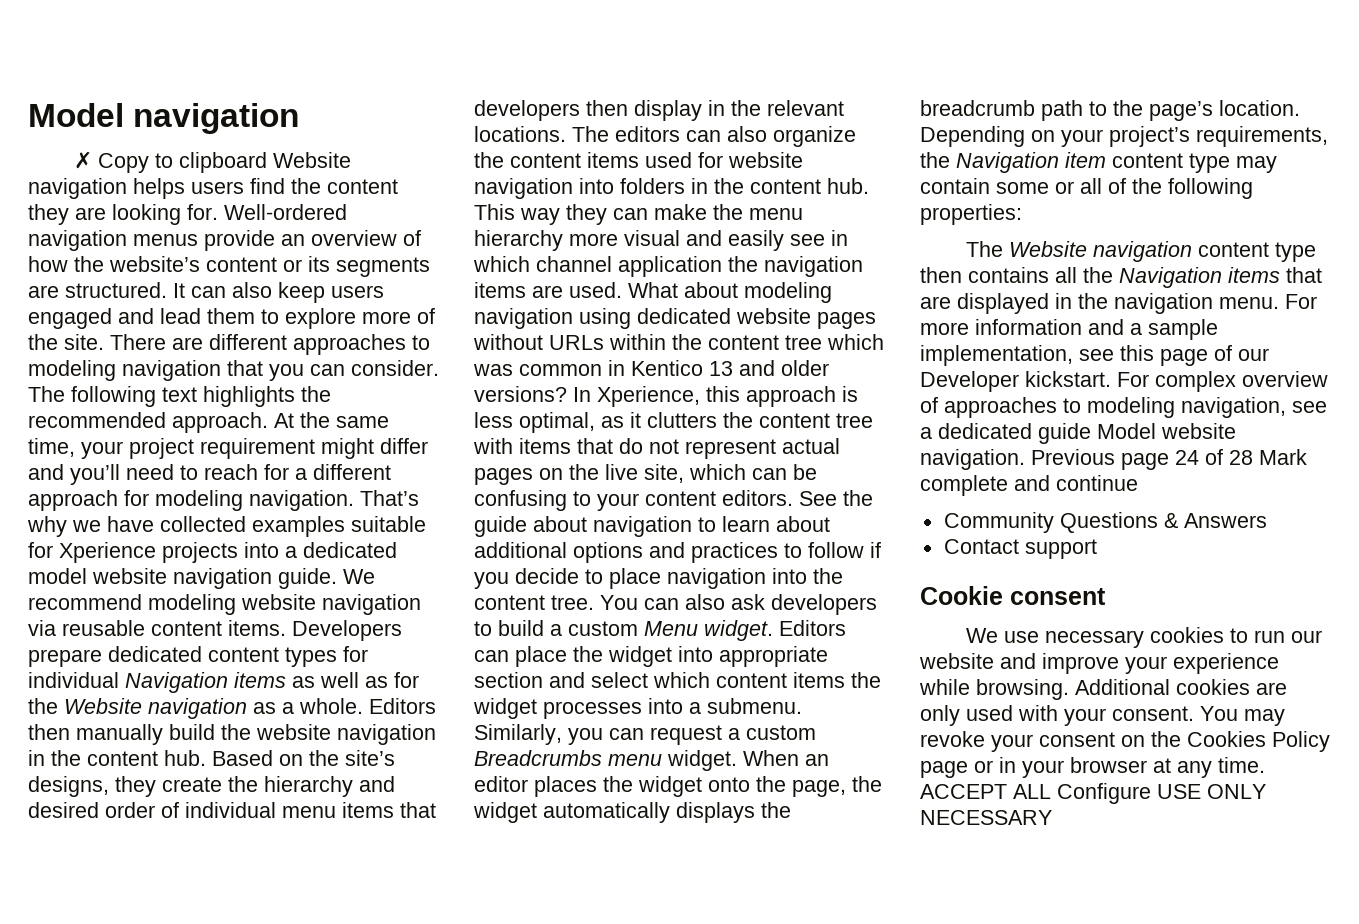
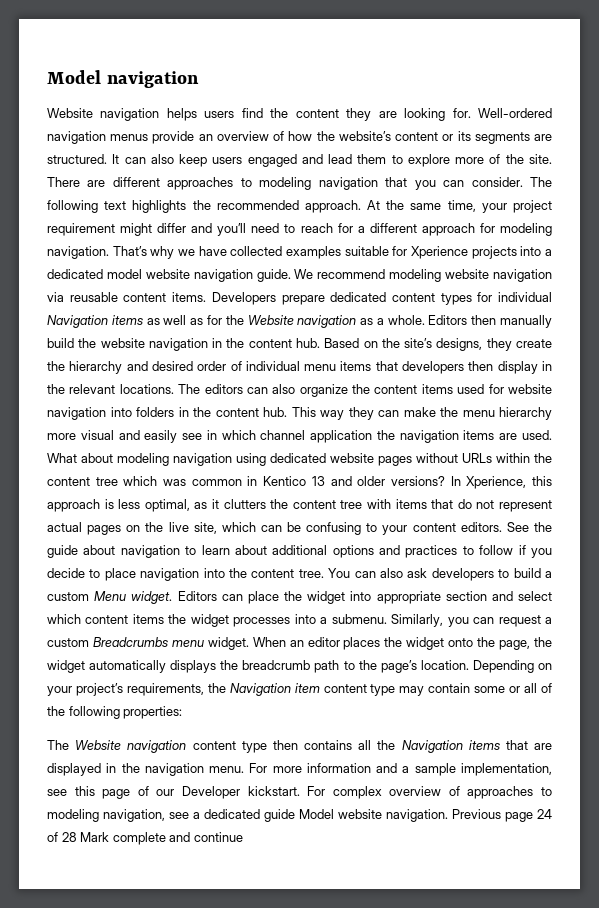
- ✗ Copy to clipboard Website navigation helps users find the content they are looking for.
+ Website navigation helps users find the content they are looking for.
- Community Questions & Answers
- Contact support
- Cookie consent
- We use necessary cookies to run our website and improve your experience while browsing. Additional cookies are only used with your consent. You may revoke your consent on the Cookies Policy page or in your browser at any time. ACCEPT ALL Configure USE ONLY NECESSARY

